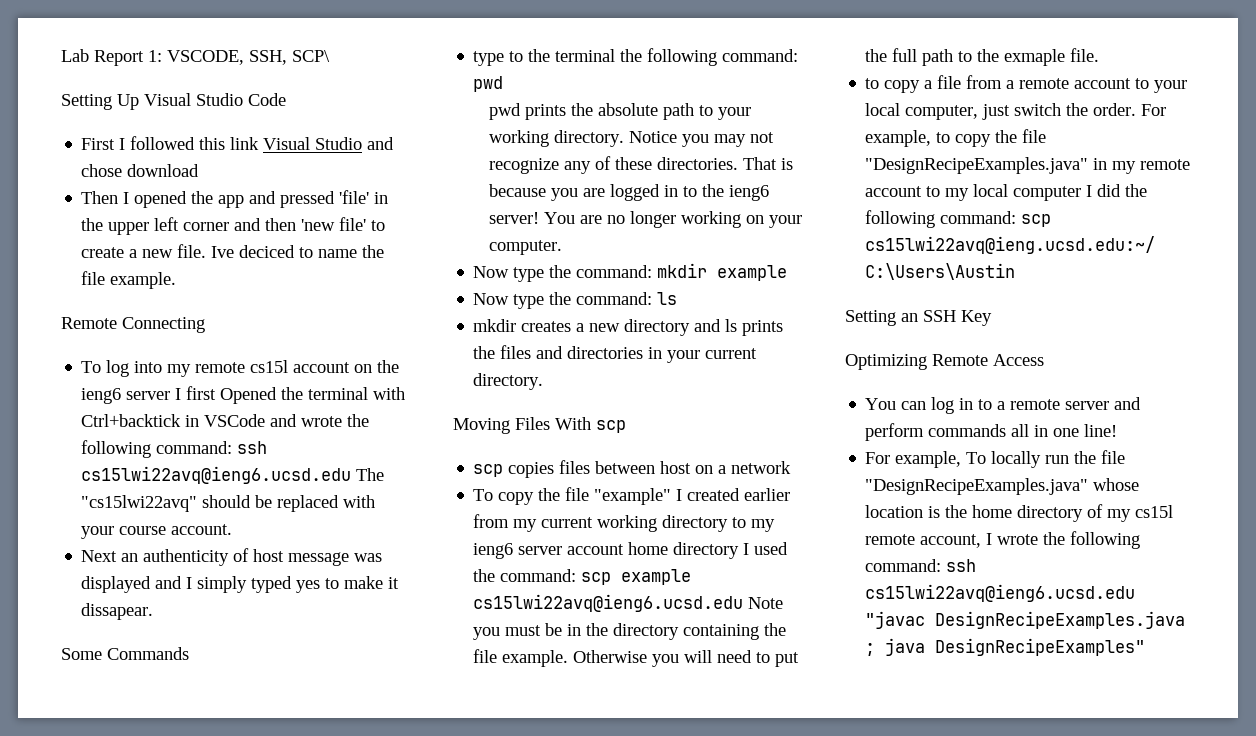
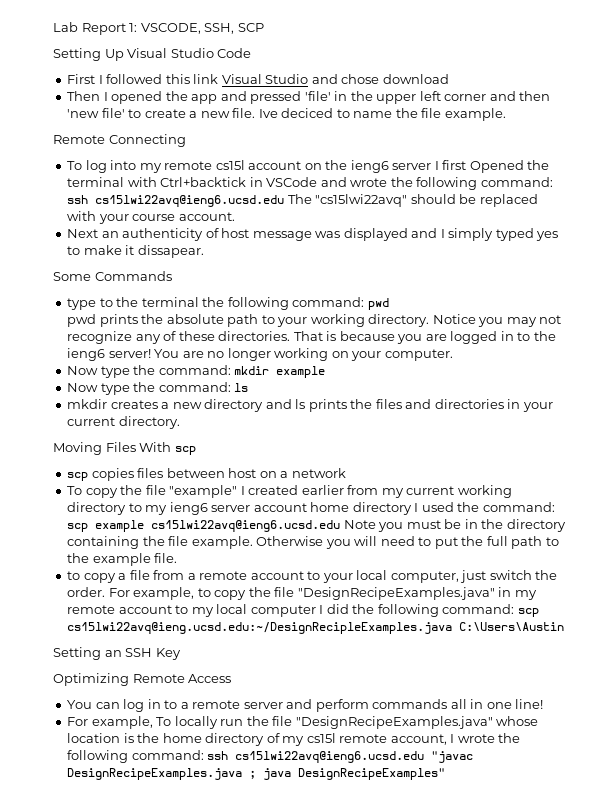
- Lab Report 1: VSCODE, SSH, SCP\
+ Lab Report 1: VSCODE, SSH, SCP
- Otherwise you will need to put the full path to the exmaple file.
+ Otherwise you will need to put the full path to the example file.
- For example, to copy the file "DesignRecipeExamples.java" in my remote account to my local computer I did the following command: scp cs15lwi22avq@ieng.ucsd.edu:~/ C:\Users\Austin
+ For example, to copy the file "DesignRecipeExamples.java" in my remote account to my local computer I did the following command: scp cs15lwi22avq@ieng.ucsd.edu:~/DesignRecipleExamples.java C:\Users\Austin

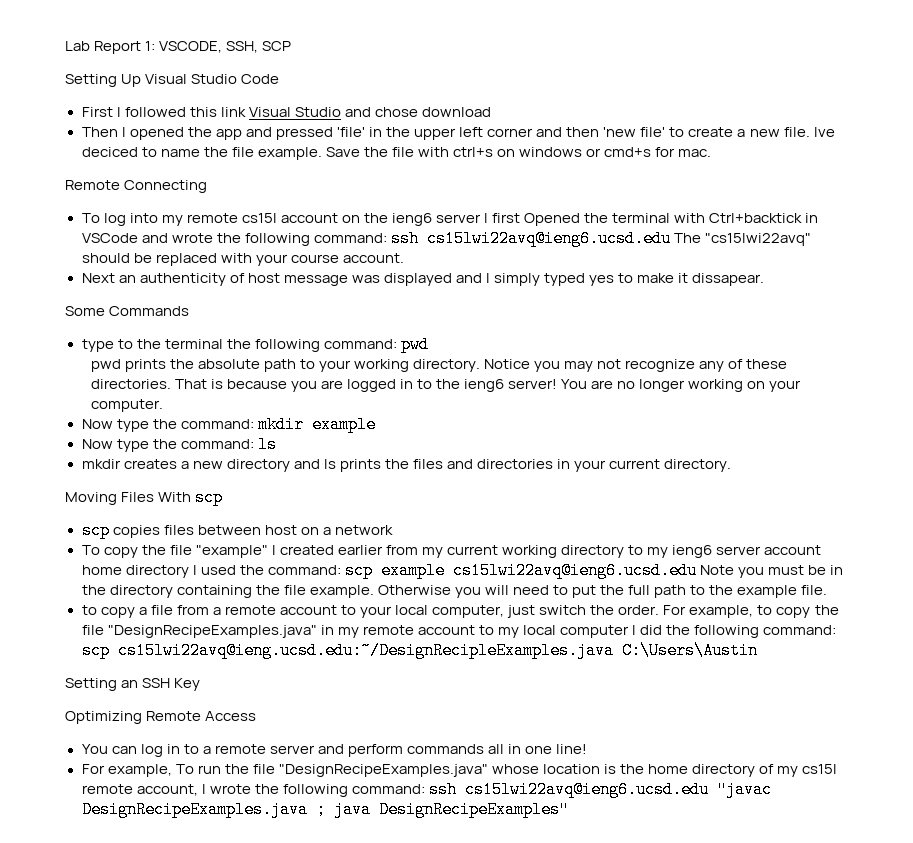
+ Save the file with ctrl+s on windows or cmd+s for mac.
- For example, To locally run the file "DesignRecipeExamples.java" whose location is the home directory of my cs15l remote account, I wrote the following command: ssh cs15lwi22avq@ieng6.ucsd.edu "javac DesignRecipeExamples.java ; java DesignRecipeExamples"
+ For example, To run the file "DesignRecipeExamples.java" whose location is the home directory of my cs15l remote account, I wrote the following command: ssh cs15lwi22avq@ieng6.ucsd.edu "javac DesignRecipeExamples.java ; java DesignRecipeExamples"

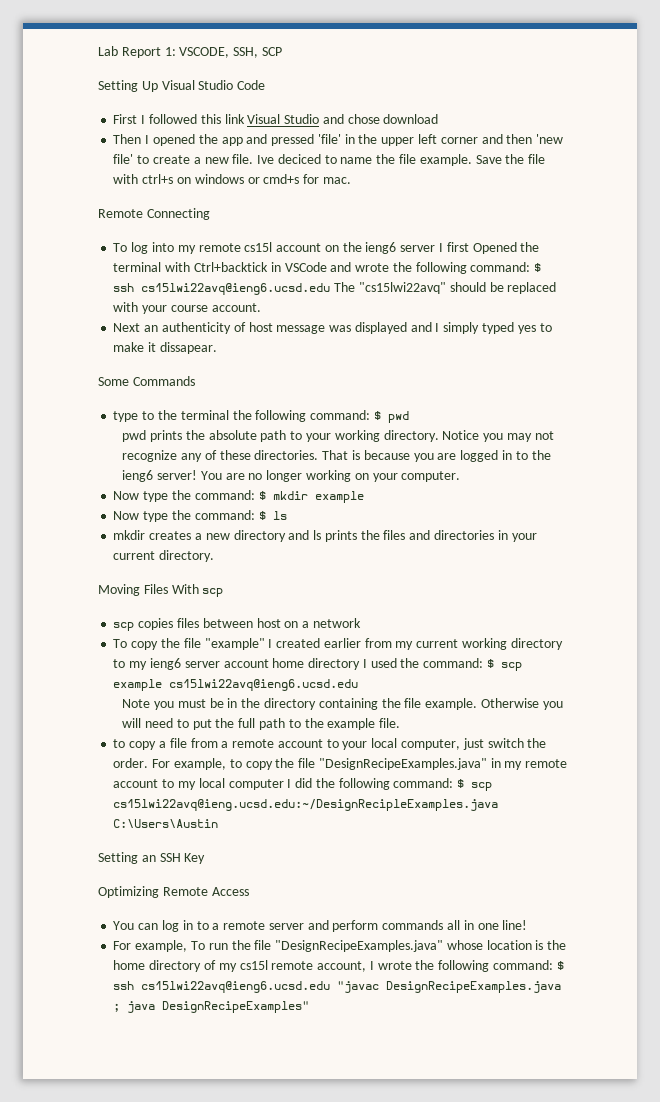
- To log into my remote cs15l account on the ieng6 server I first Opened the terminal with Ctrl+backtick in VSCode and wrote the following command: ssh cs15lwi22avq@ieng6.ucsd.edu The "cs15lwi22avq" should be replaced with your course account.
+ To log into my remote cs15l account on the ieng6 server I first Opened the terminal with Ctrl+backtick in VSCode and wrote the following command: $ ssh cs15lwi22avq@ieng6.ucsd.edu The "cs15lwi22avq" should be replaced with your course account.
- type to the terminal the following command: pwd
+ type to the terminal the following command: $ pwd
- Now type the command: mkdir example
+ Now type the command: $ mkdir example
- Now type the command: ls
+ Now type the command: $ ls
- To copy the file "example" I created earlier from my current working directory to my ieng6 server account home directory I used the command: scp example cs15lwi22avq@ieng6.ucsd.edu Note you must be in the directory containing the file example.
+ To copy the file "example" I created earlier from my current working directory to my ieng6 server account home directory I used the command: $ scp example cs15lwi22avq@ieng6.ucsd.edu
+ Note you must be in the directory containing the file example.
- For example, to copy the file "DesignRecipeExamples.java" in my remote account to my local computer I did the following command: scp cs15lwi22avq@ieng.ucsd.edu:~/DesignRecipleExamples.java C:\Users\Austin
+ For example, to copy the file "DesignRecipeExamples.java" in my remote account to my local computer I did the following command: $ scp cs15lwi22avq@ieng.ucsd.edu:~/DesignRecipleExamples.java C:\Users\Austin
- For example, To run the file "DesignRecipeExamples.java" whose location is the home directory of my cs15l remote account, I wrote the following command: ssh cs15lwi22avq@ieng6.ucsd.edu "javac DesignRecipeExamples.java ; java DesignRecipeExamples"
+ For example, To run the file "DesignRecipeExamples.java" whose location is the home directory of my cs15l remote account, I wrote the following command: $ ssh cs15lwi22avq@ieng6.ucsd.edu "javac DesignRecipeExamples.java ; java DesignRecipeExamples"

